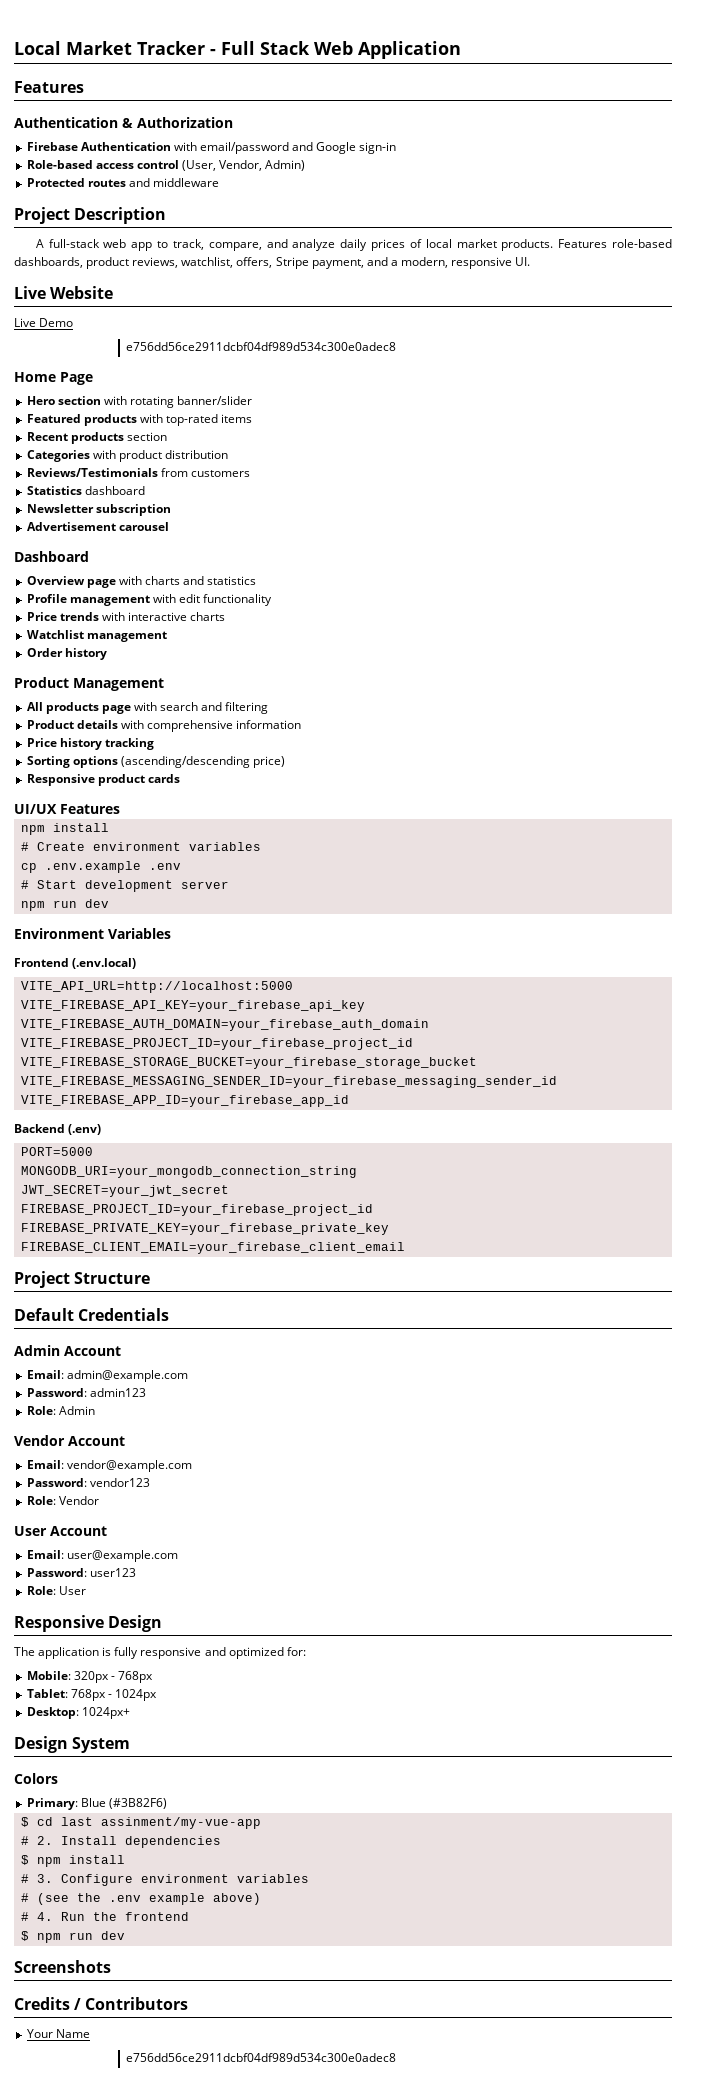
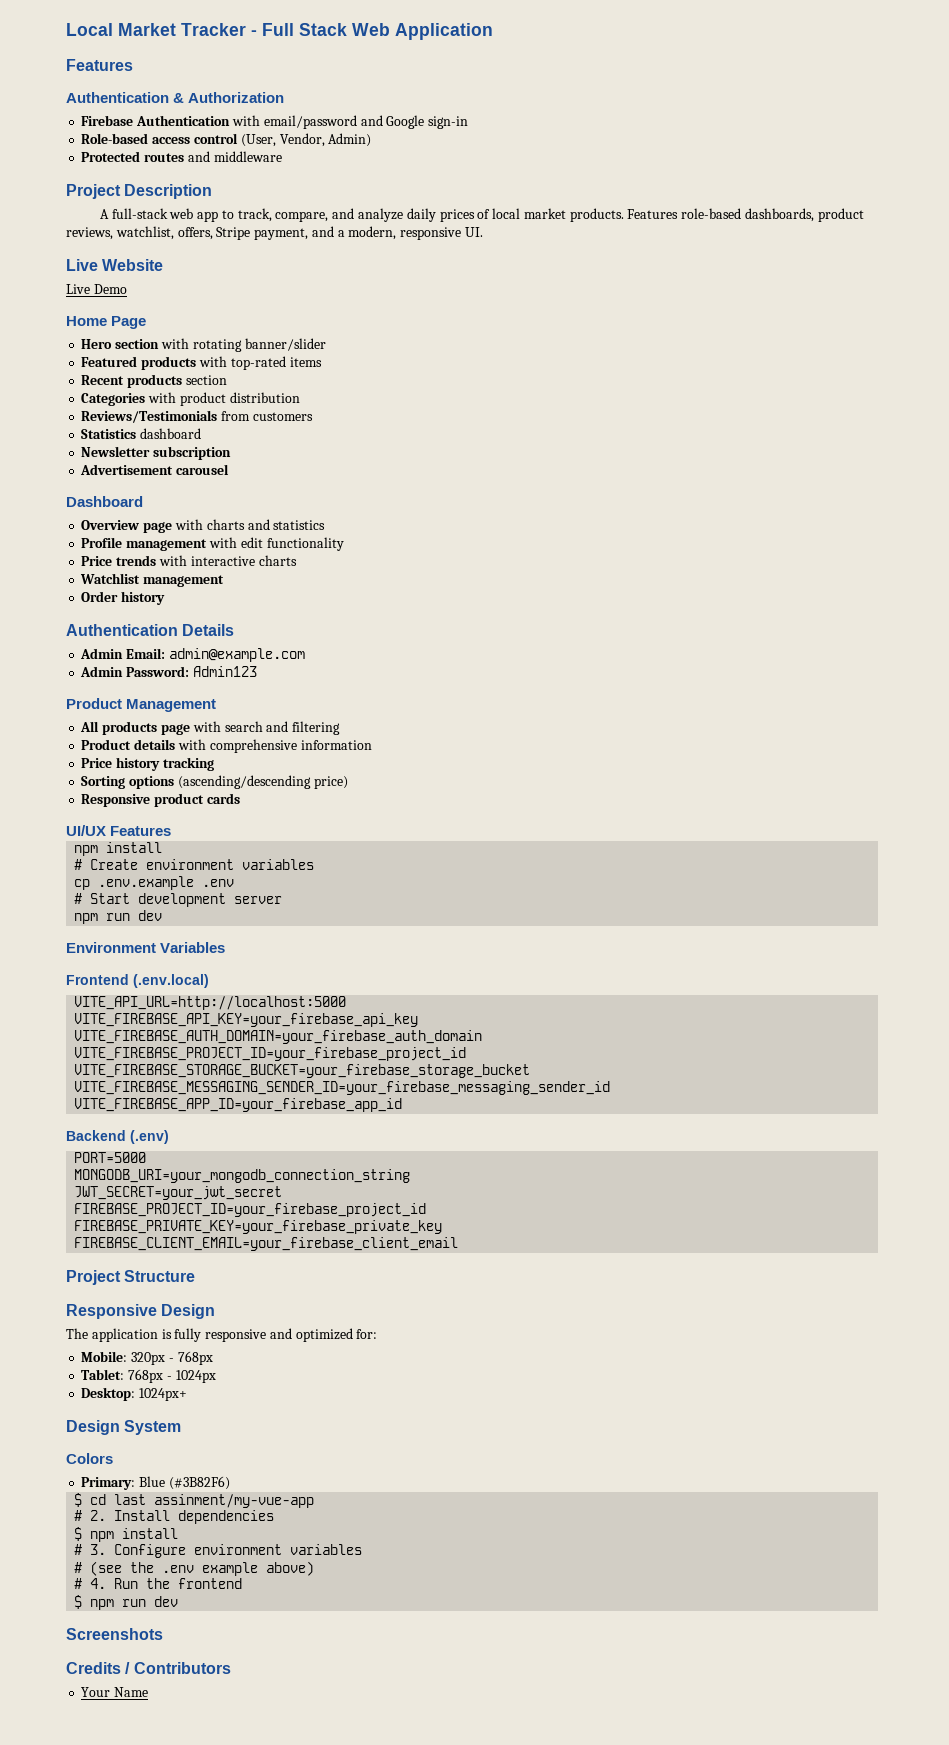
  Live Demo
- e756dd56ce2911dcbf04df989d534c300e0adec8
+ Authentication Details
+ Admin Email: admin@example.com
+ Admin Password: Admin123
- Default Credentials
- Admin Account
- Email: admin@example.com
- Password: admin123
- Role: Admin
- Vendor Account
- Email: vendor@example.com
- Password: vendor123
- Role: Vendor
- User Account
- Email: user@example.com
- Password: user123
- Role: User
  Your Name
- e756dd56ce2911dcbf04df989d534c300e0adec8

